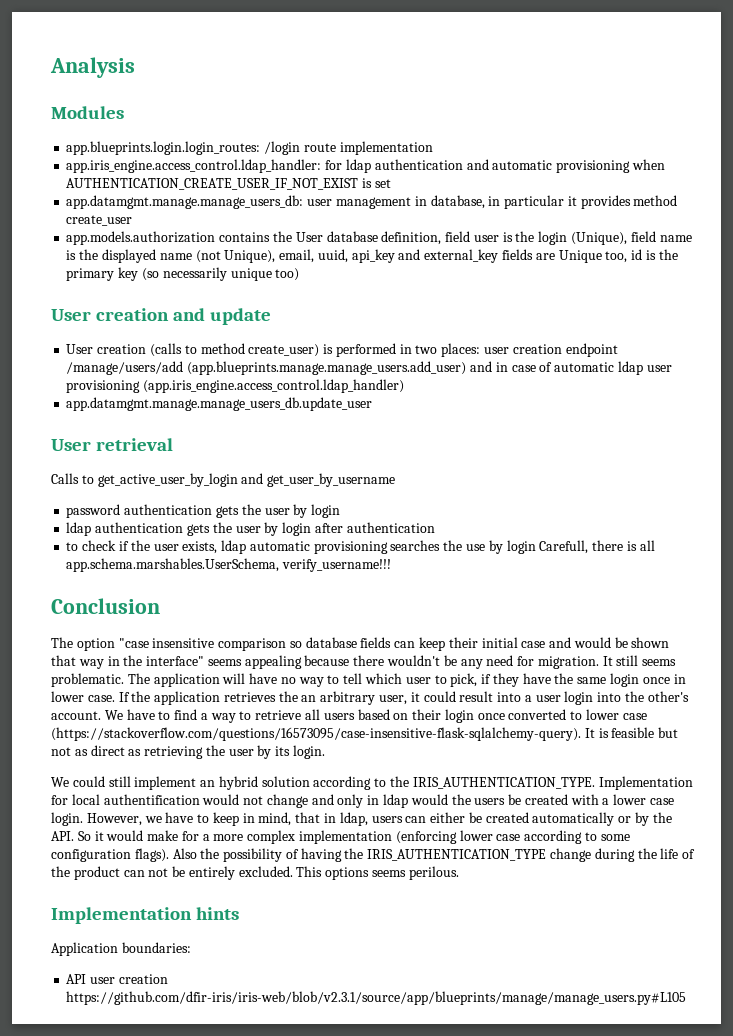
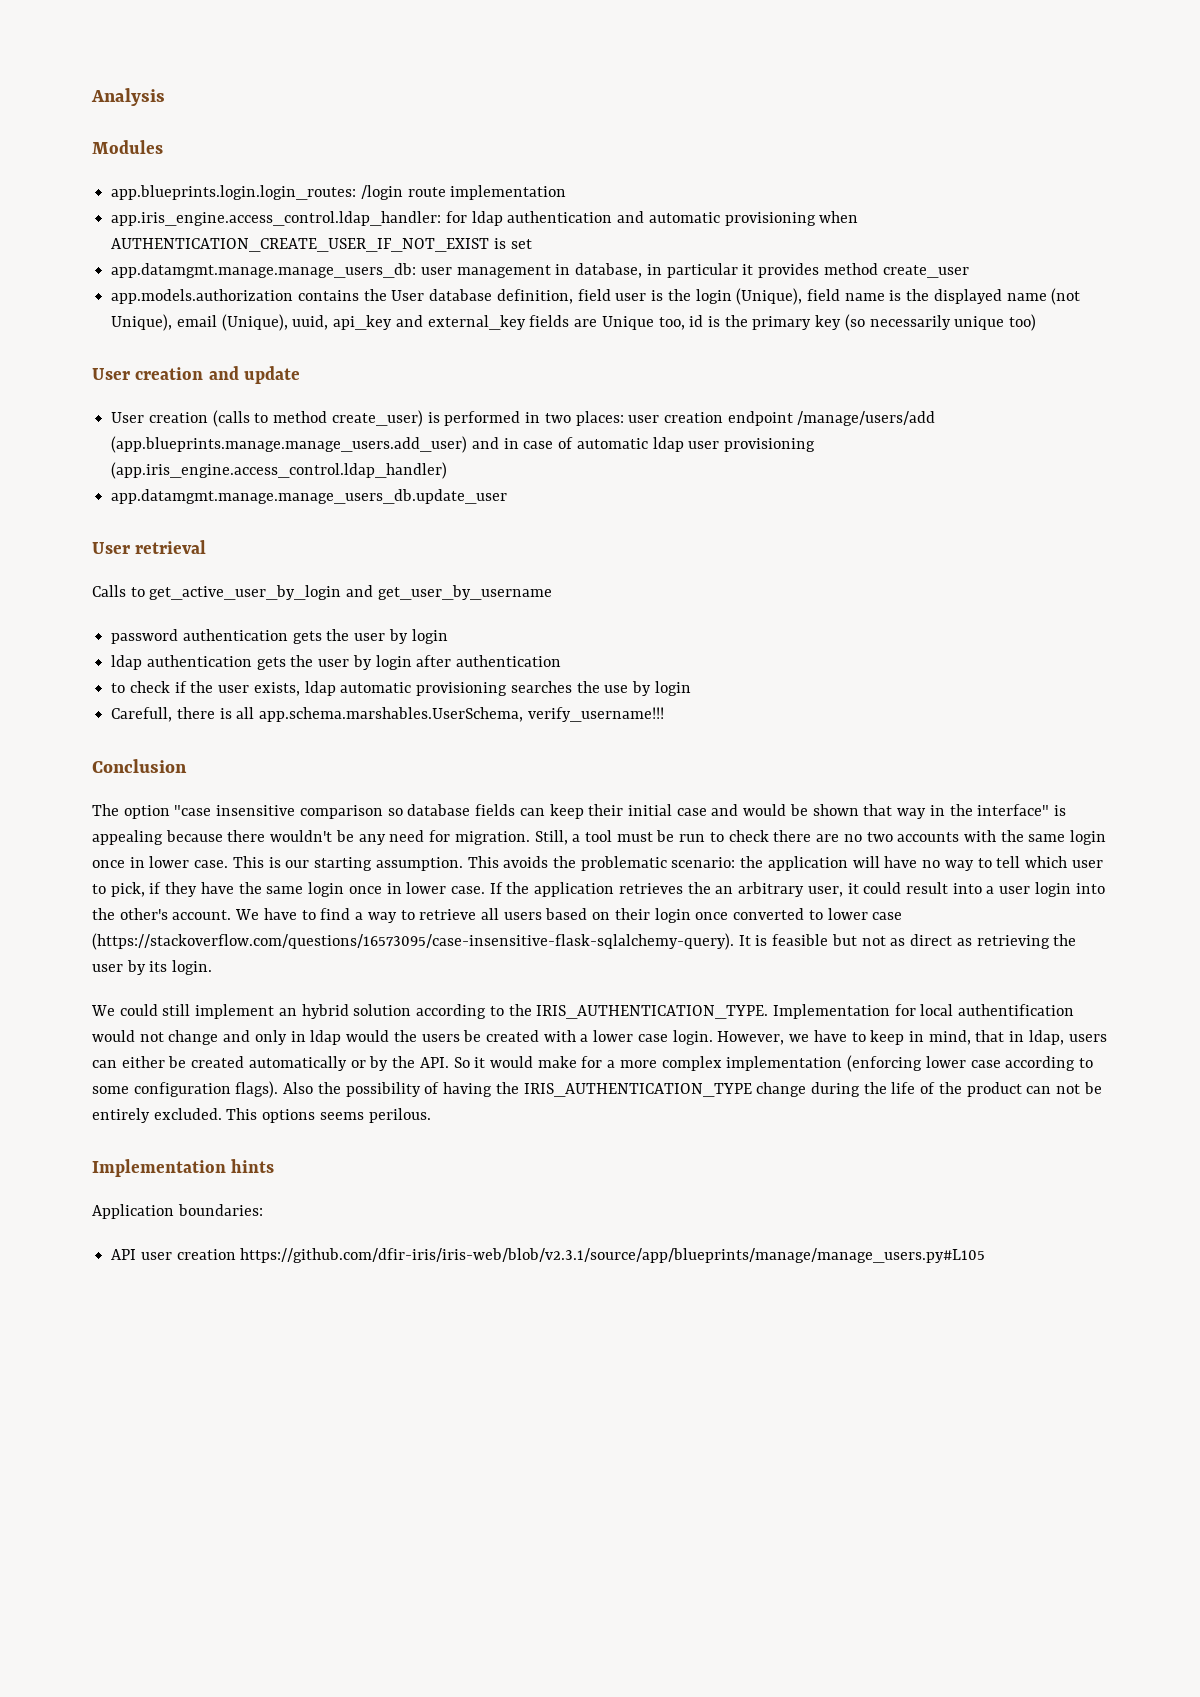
- app.models.authorization contains the User database definition, field user is the login (Unique), field name is the displayed name (not Unique), email, uuid, api_key and external_key fields are Unique too, id is the primary key (so necessarily unique too)
+ app.models.authorization contains the User database definition, field user is the login (Unique), field name is the displayed name (not Unique), email (Unique), uuid, api_key and external_key fields are Unique too, id is the primary key (so necessarily unique too)
- to check if the user exists, ldap automatic provisioning searches the use by login Carefull, there is all app.schema.marshables.UserSchema, verify_username!!!
+ to check if the user exists, ldap automatic provisioning searches the use by login
+ Carefull, there is all app.schema.marshables.UserSchema, verify_username!!!
- The option "case insensitive comparison so database fields can keep their initial case and would be shown that way in the interface" seems appealing because there wouldn't be any need for migration.
+ The option "case insensitive comparison so database fields can keep their initial case and would be shown that way in the interface" is appealing because there wouldn't be any need for migration.
- It still seems problematic. The application will have no way to tell which user to pick, if they have the same login once in lower case.
+ Still, a tool must be run to check there are no two accounts with the same login once in lower case. This is our starting assumption. This avoids the problematic scenario: the application will have no way to tell which user to pick, if they have the same login once in lower case.

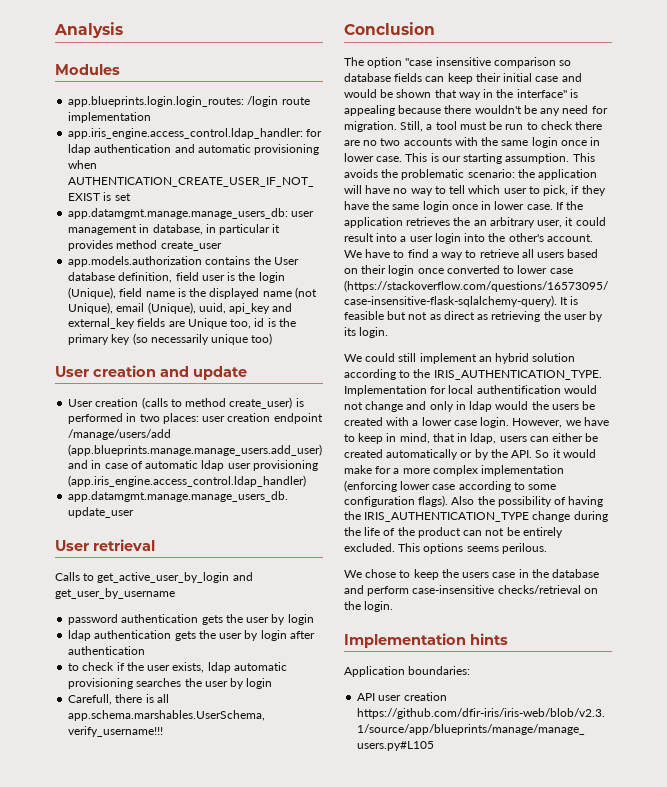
- to check if the user exists, ldap automatic provisioning searches the use by login
+ to check if the user exists, ldap automatic provisioning searches the user by login
+ We chose to keep the users case in the database and perform case-insensitive checks/retrieval on the login.

